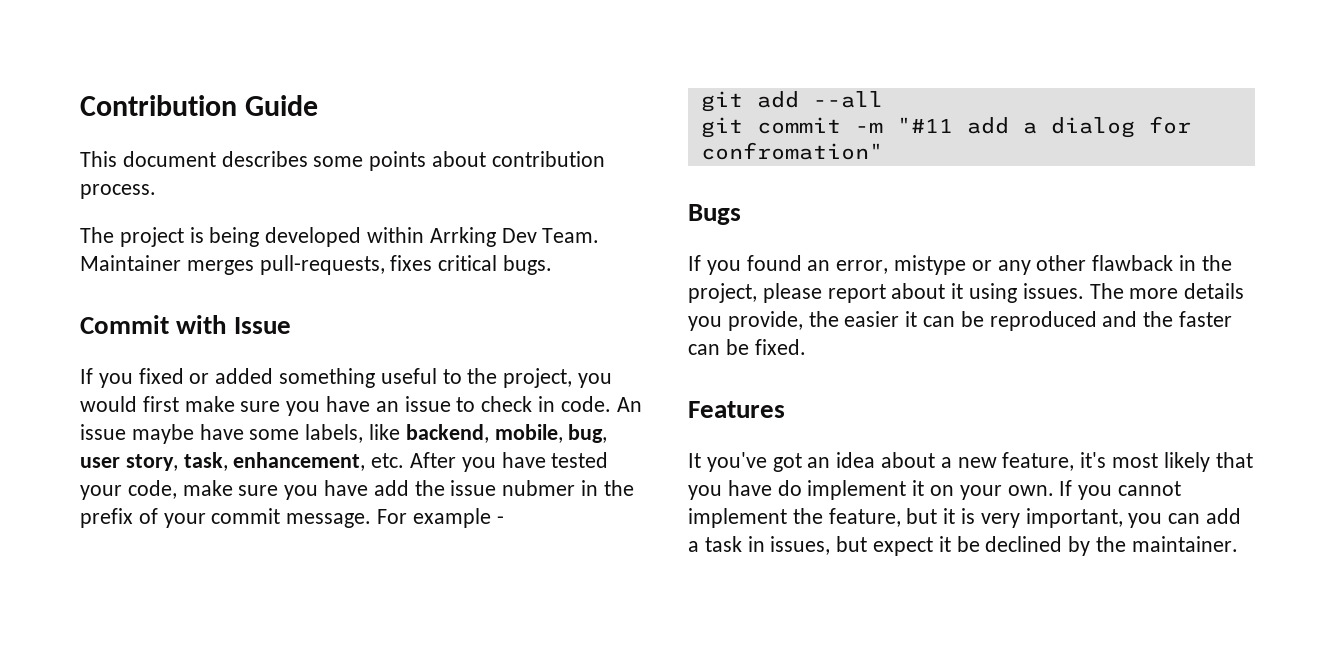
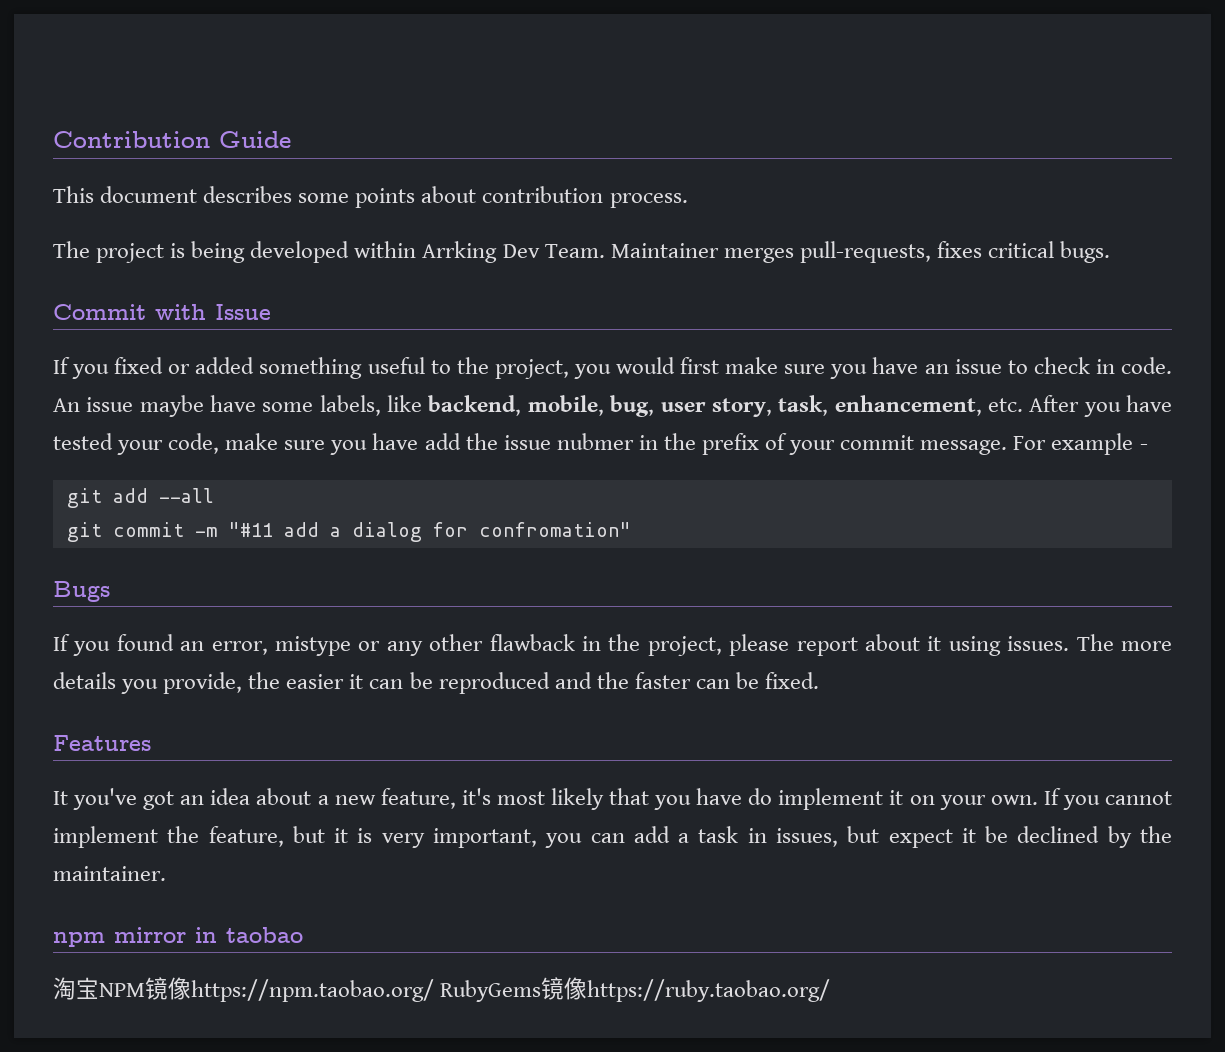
+ npm mirror in taobao
+ 淘宝NPM镜像https://npm.taobao.org/ RubyGems镜像https://ruby.taobao.org/

